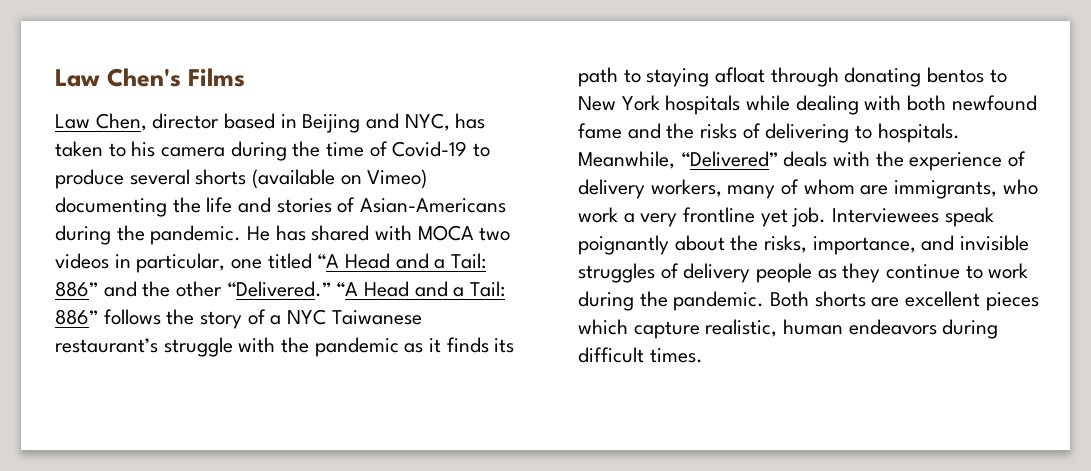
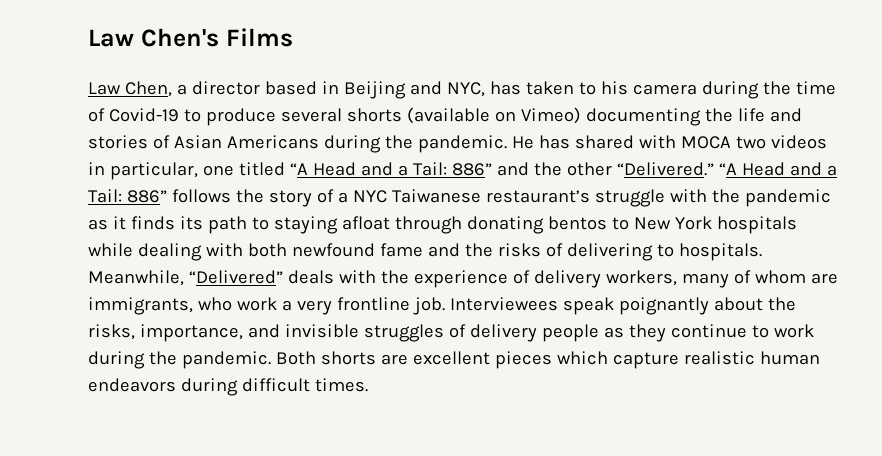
- Law Chen, director based in Beijing and NYC, has taken to his camera during the time of Covid-19 to produce several shorts (available on Vimeo) documenting the life and stories of Asian-Americans during the pandemic.
+ Law Chen, a director based in Beijing and NYC, has taken to his camera during the time of Covid-19 to produce several shorts (available on Vimeo) documenting the life and stories of Asian Americans during the pandemic.
- Meanwhile, “Delivered” deals with the experience of delivery workers, many of whom are immigrants, who work a very frontline yet job.
+ Meanwhile, “Delivered” deals with the experience of delivery workers, many of whom are immigrants, who work a very frontline job.
- Both shorts are excellent pieces which capture realistic, human endeavors during difficult times.
+ Both shorts are excellent pieces which capture realistic human endeavors during difficult times.

